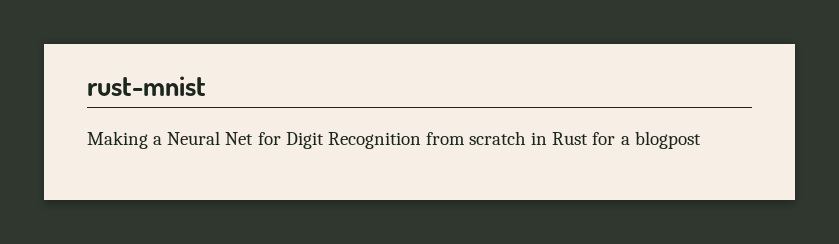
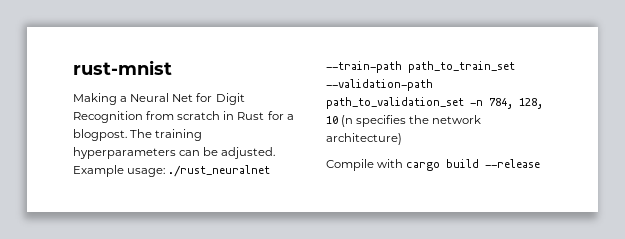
- Making a Neural Net for Digit Recognition from scratch in Rust for a blogpost
+ Making a Neural Net for Digit Recognition from scratch in Rust for a blogpost. The training hyperparameters can be adjusted. Example usage: ./rust_neuralnet --train-path path_to_train_set --validation-path path_to_validation_set -n 784, 128, 10 (n specifies the network architecture)
+ Compile with cargo build --release

